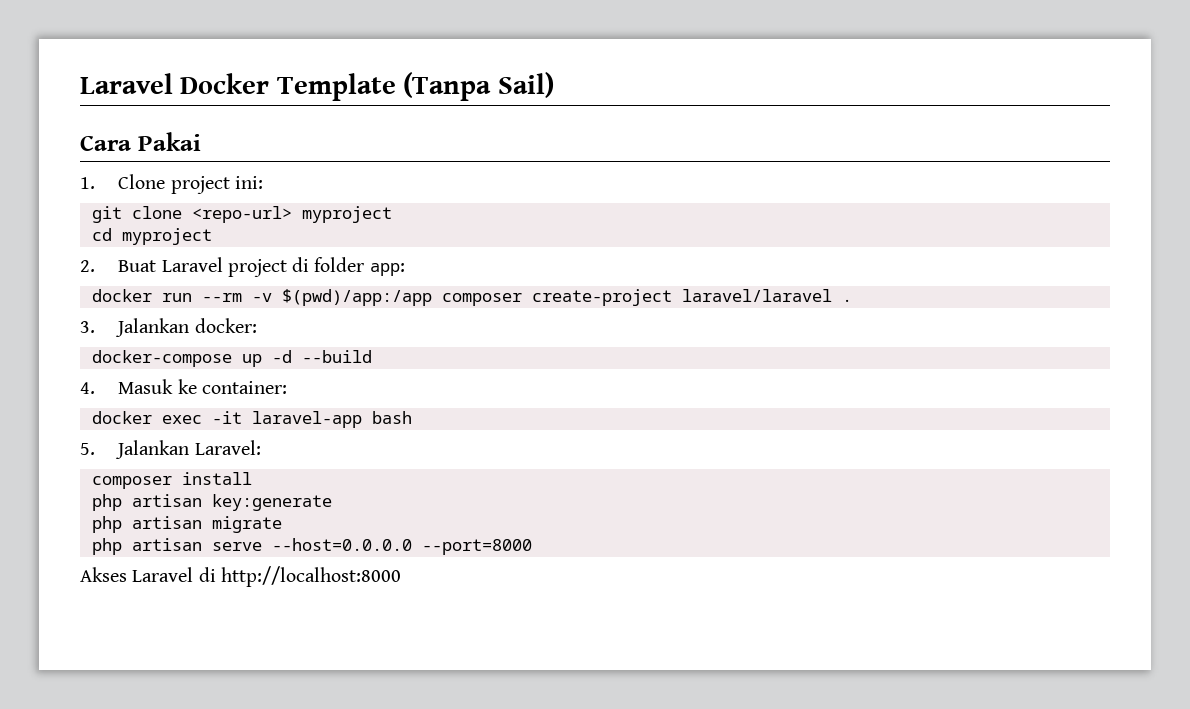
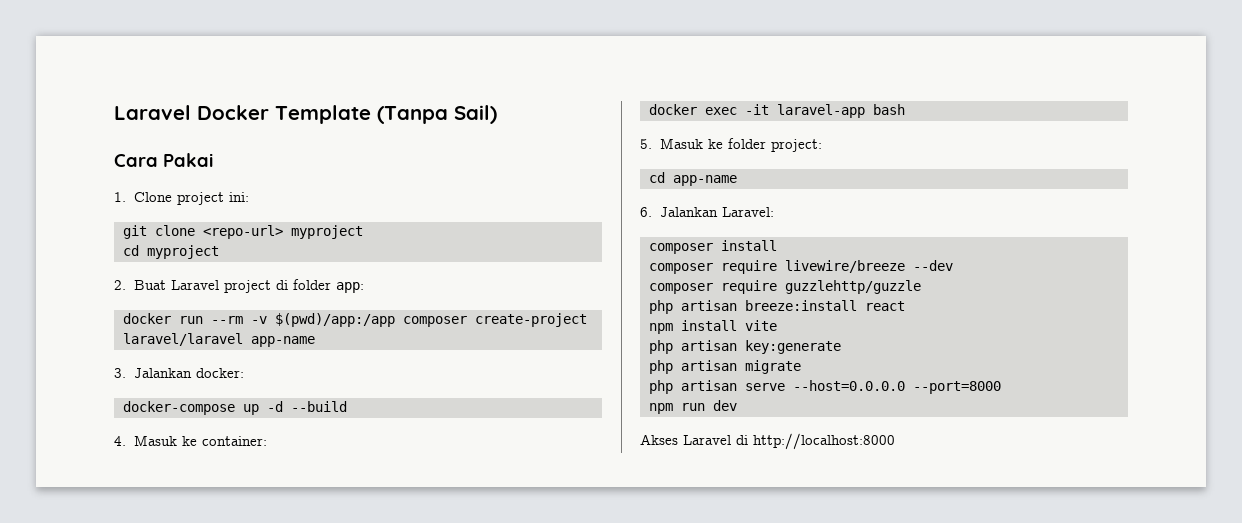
- docker run --rm -v $(pwd)/app:/app composer create-project laravel/laravel .
+ docker run --rm -v $(pwd)/app:/app composer create-project laravel/laravel app-name
- 5. Jalankan Laravel:
+ 5. Masuk ke folder project:
+ cd app-name
+ 6. Jalankan Laravel:
  composer install
+ composer require livewire/breeze --dev
+ composer require guzzlehttp/guzzle
+ php artisan breeze:install react
+ npm install vite
+ npm run dev

